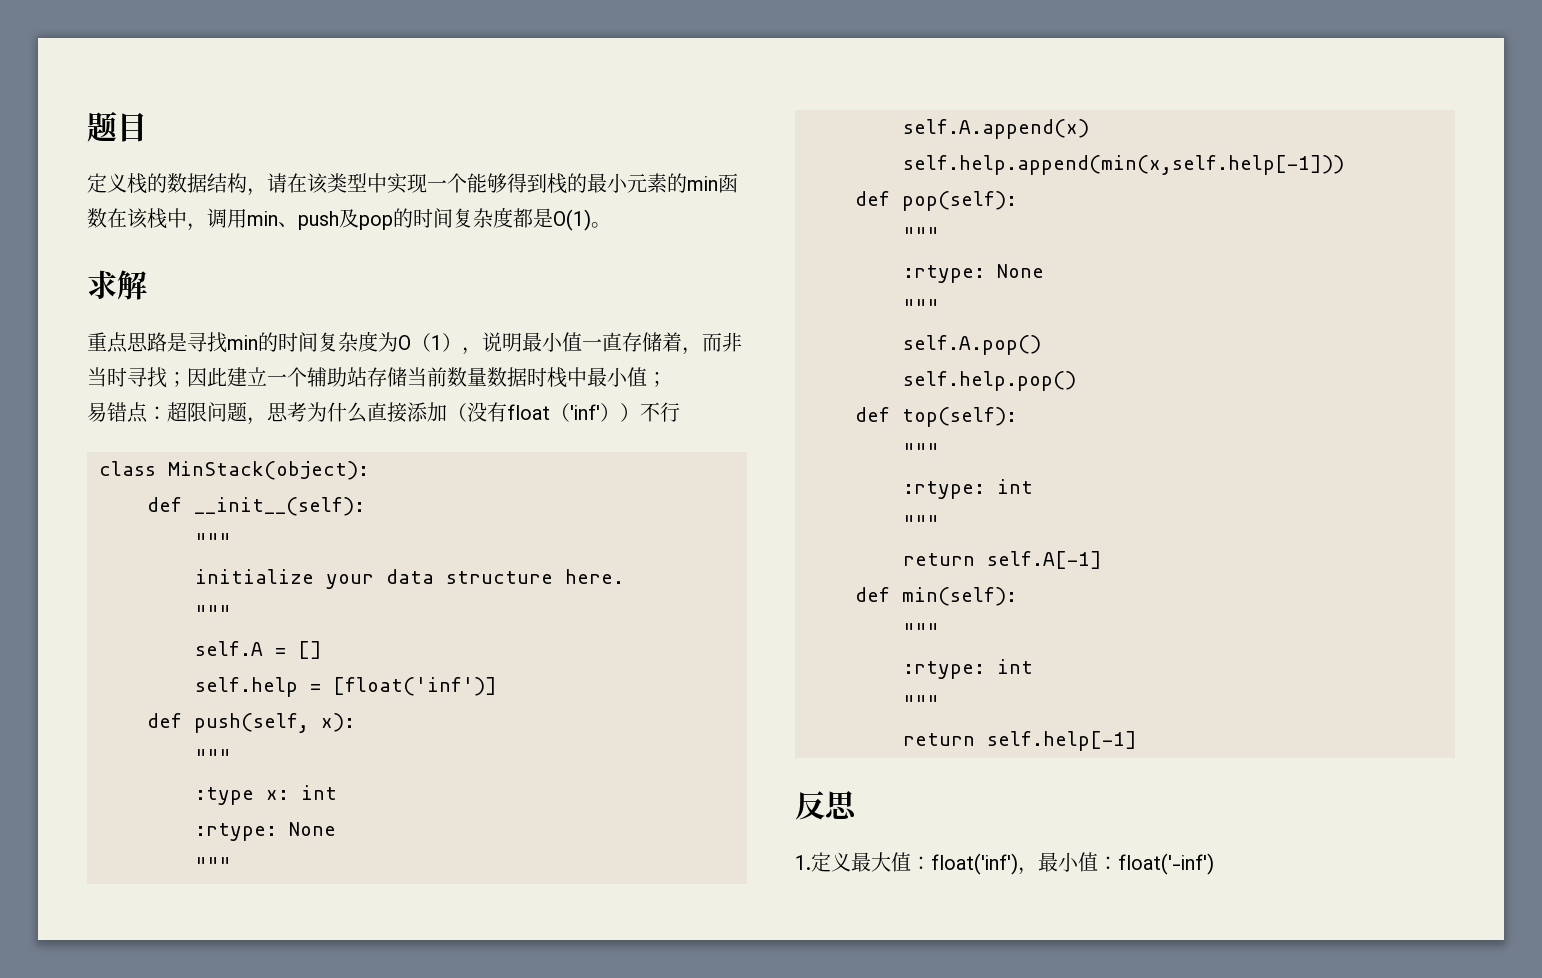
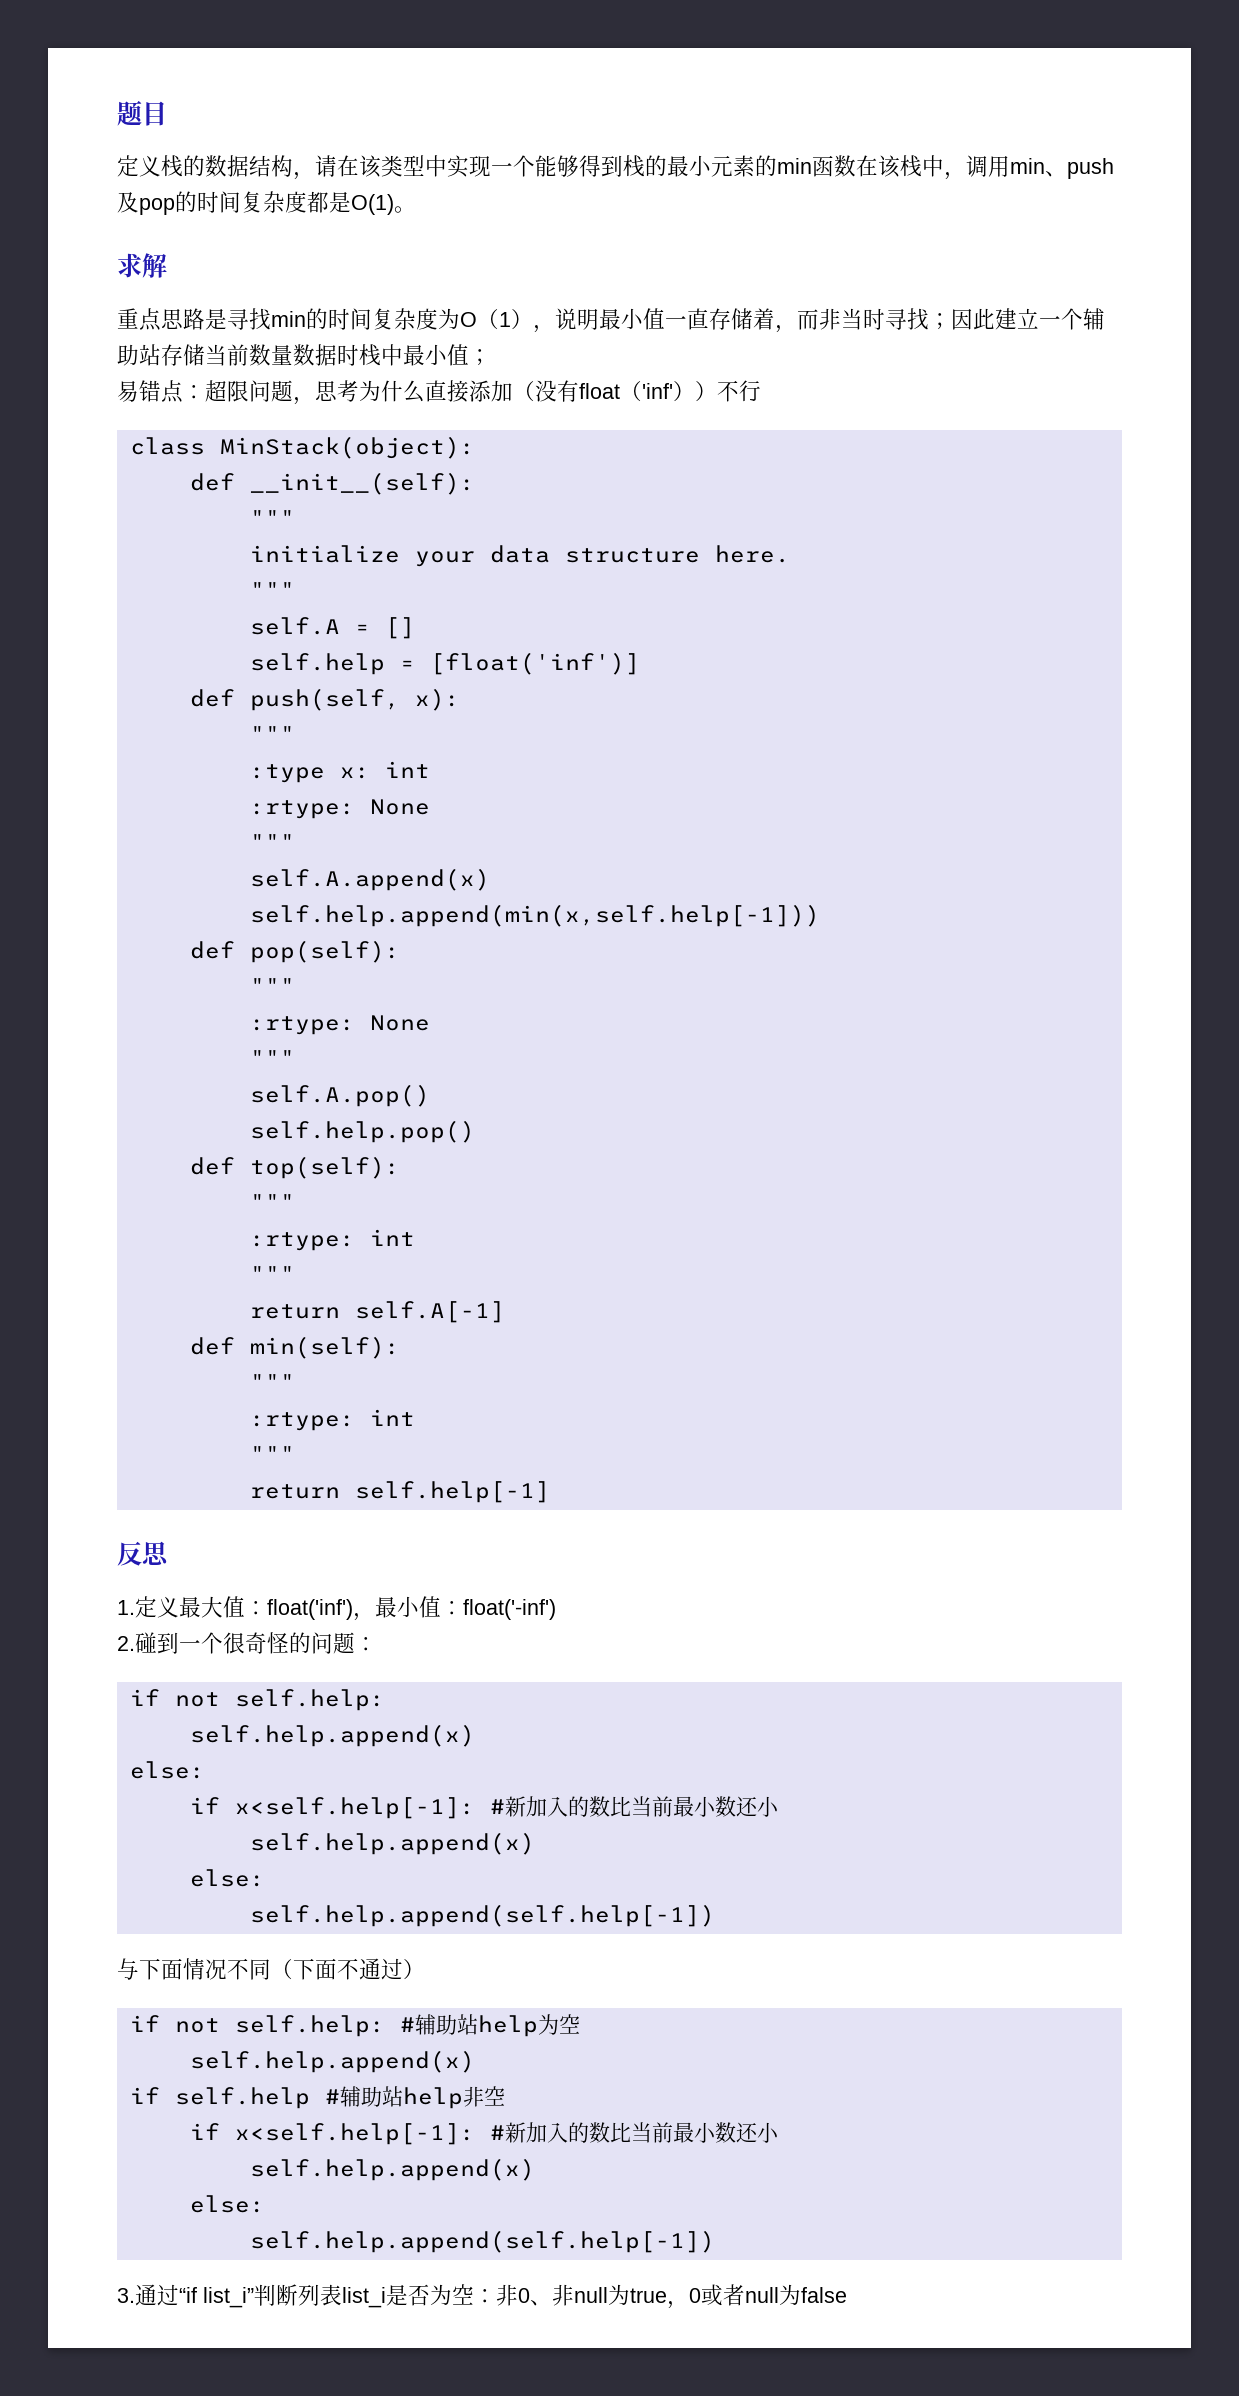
+ 2.碰到一个很奇怪的问题：
+ if not self.help:
+ self.help.append(x)
+ else:
+ if x<self.help[-1]: #新加入的数比当前最小数还小
+ self.help.append(x)
+ else:
+ self.help.append(self.help[-1])
+ 与下面情况不同（下面不通过）
+ if not self.help: #辅助站help为空
+ self.help.append(x)
+ if self.help #辅助站help非空
+ if x<self.help[-1]: #新加入的数比当前最小数还小
+ self.help.append(x)
+ else:
+ self.help.append(self.help[-1])
+ 3.通过“if list_i”判断列表list_i是否为空：非0、非null为true，0或者null为false

